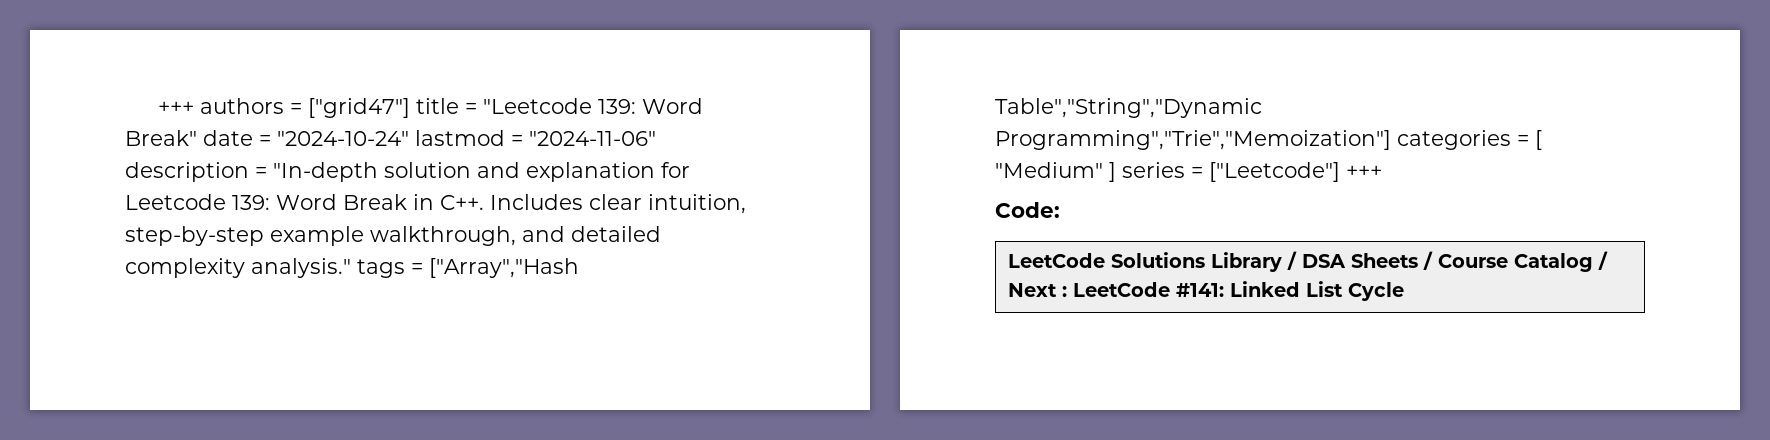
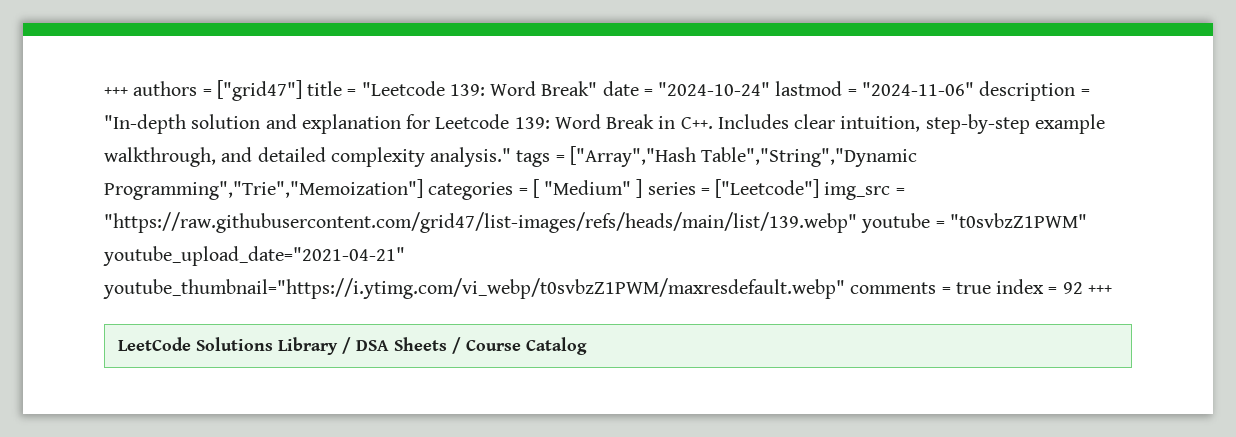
- +++ authors = ["grid47"] title = "Leetcode 139: Word Break" date = "2024-10-24" lastmod = "2024-11-06" description = "In-depth solution and explanation for Leetcode 139: Word Break in C++. Includes clear intuition, step-by-step example walkthrough, and detailed complexity analysis." tags = ["Array","Hash Table","String","Dynamic Programming","Trie","Memoization"] categories = [ "Medium" ] series = ["Leetcode"] +++
- Code:
+ +++ authors = ["grid47"] title = "Leetcode 139: Word Break" date = "2024-10-24" lastmod = "2024-11-06" description = "In-depth solution and explanation for Leetcode 139: Word Break in C++. Includes clear intuition, step-by-step example walkthrough, and detailed complexity analysis." tags = ["Array","Hash Table","String","Dynamic Programming","Trie","Memoization"] categories = [ "Medium" ] series = ["Leetcode"] img_src = "https://raw.githubusercontent.com/grid47/list-images/refs/heads/main/list/139.webp" youtube = "t0svbzZ1PWM" youtube_upload_date="2021-04-21" youtube_thumbnail="https://i.ytimg.com/vi_webp/t0svbzZ1PWM/maxresdefault.webp" comments = true index = 92 +++
- LeetCode Solutions Library / DSA Sheets / Course Catalog / Next : LeetCode #141: Linked List Cycle
+ LeetCode Solutions Library / DSA Sheets / Course Catalog

